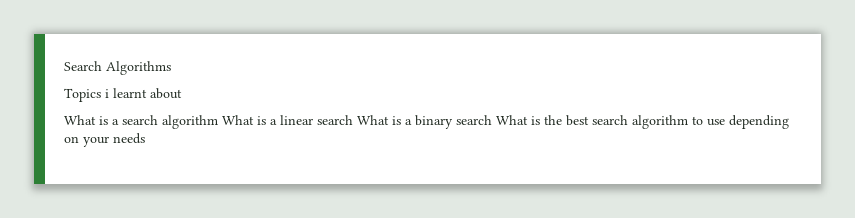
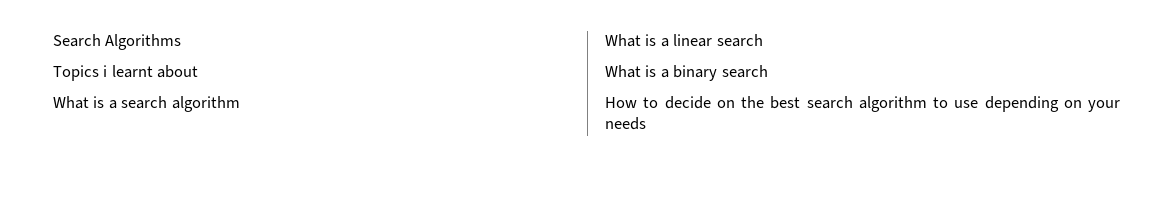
- What is a search algorithm What is a linear search What is a binary search What is the best search algorithm to use depending on your needs
+ What is a search algorithm
+ What is a linear search
+ What is a binary search
+ How to decide on the best search algorithm to use depending on your needs

